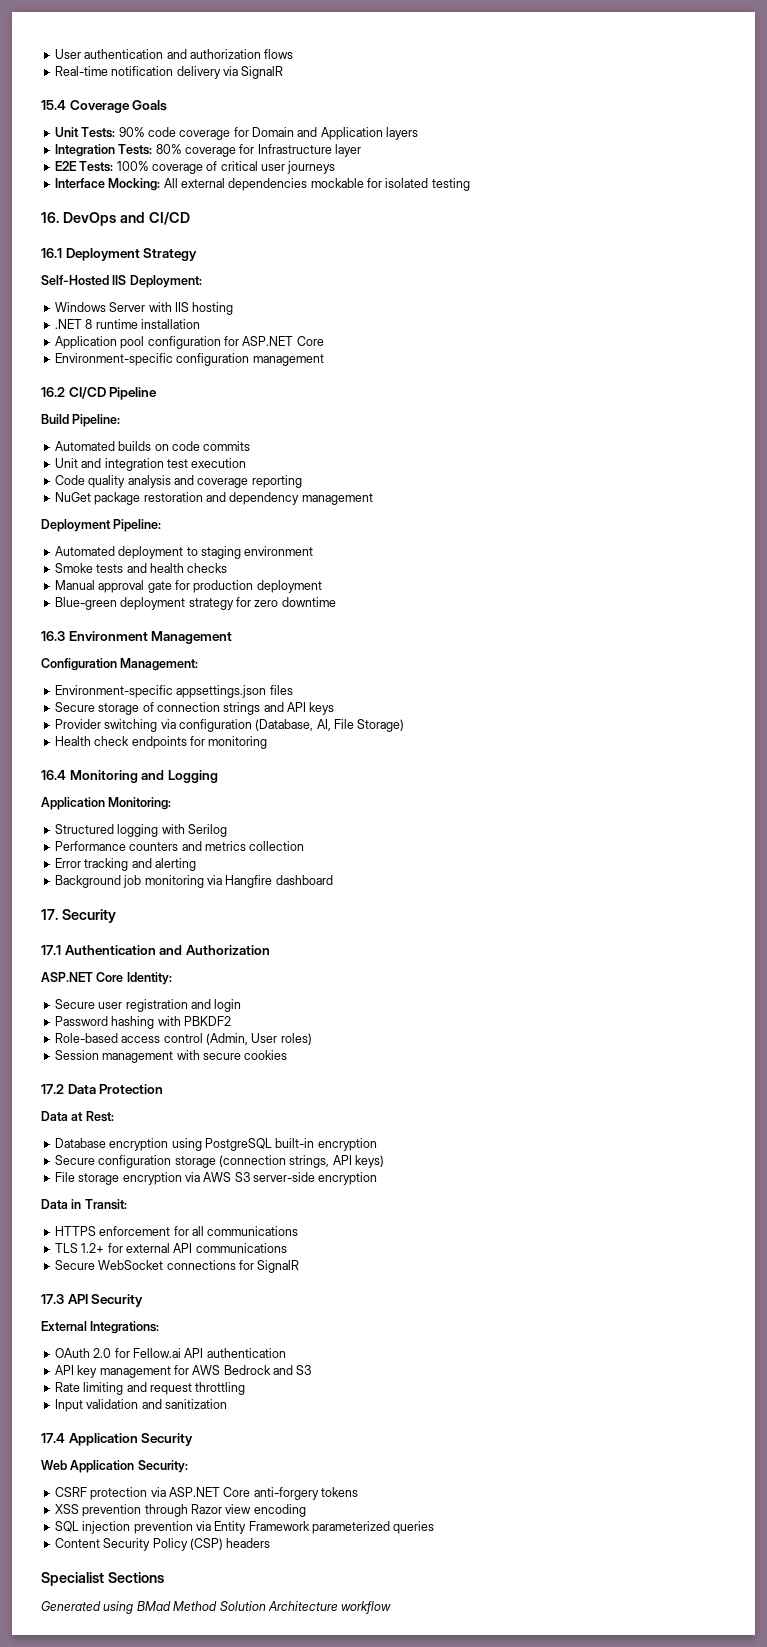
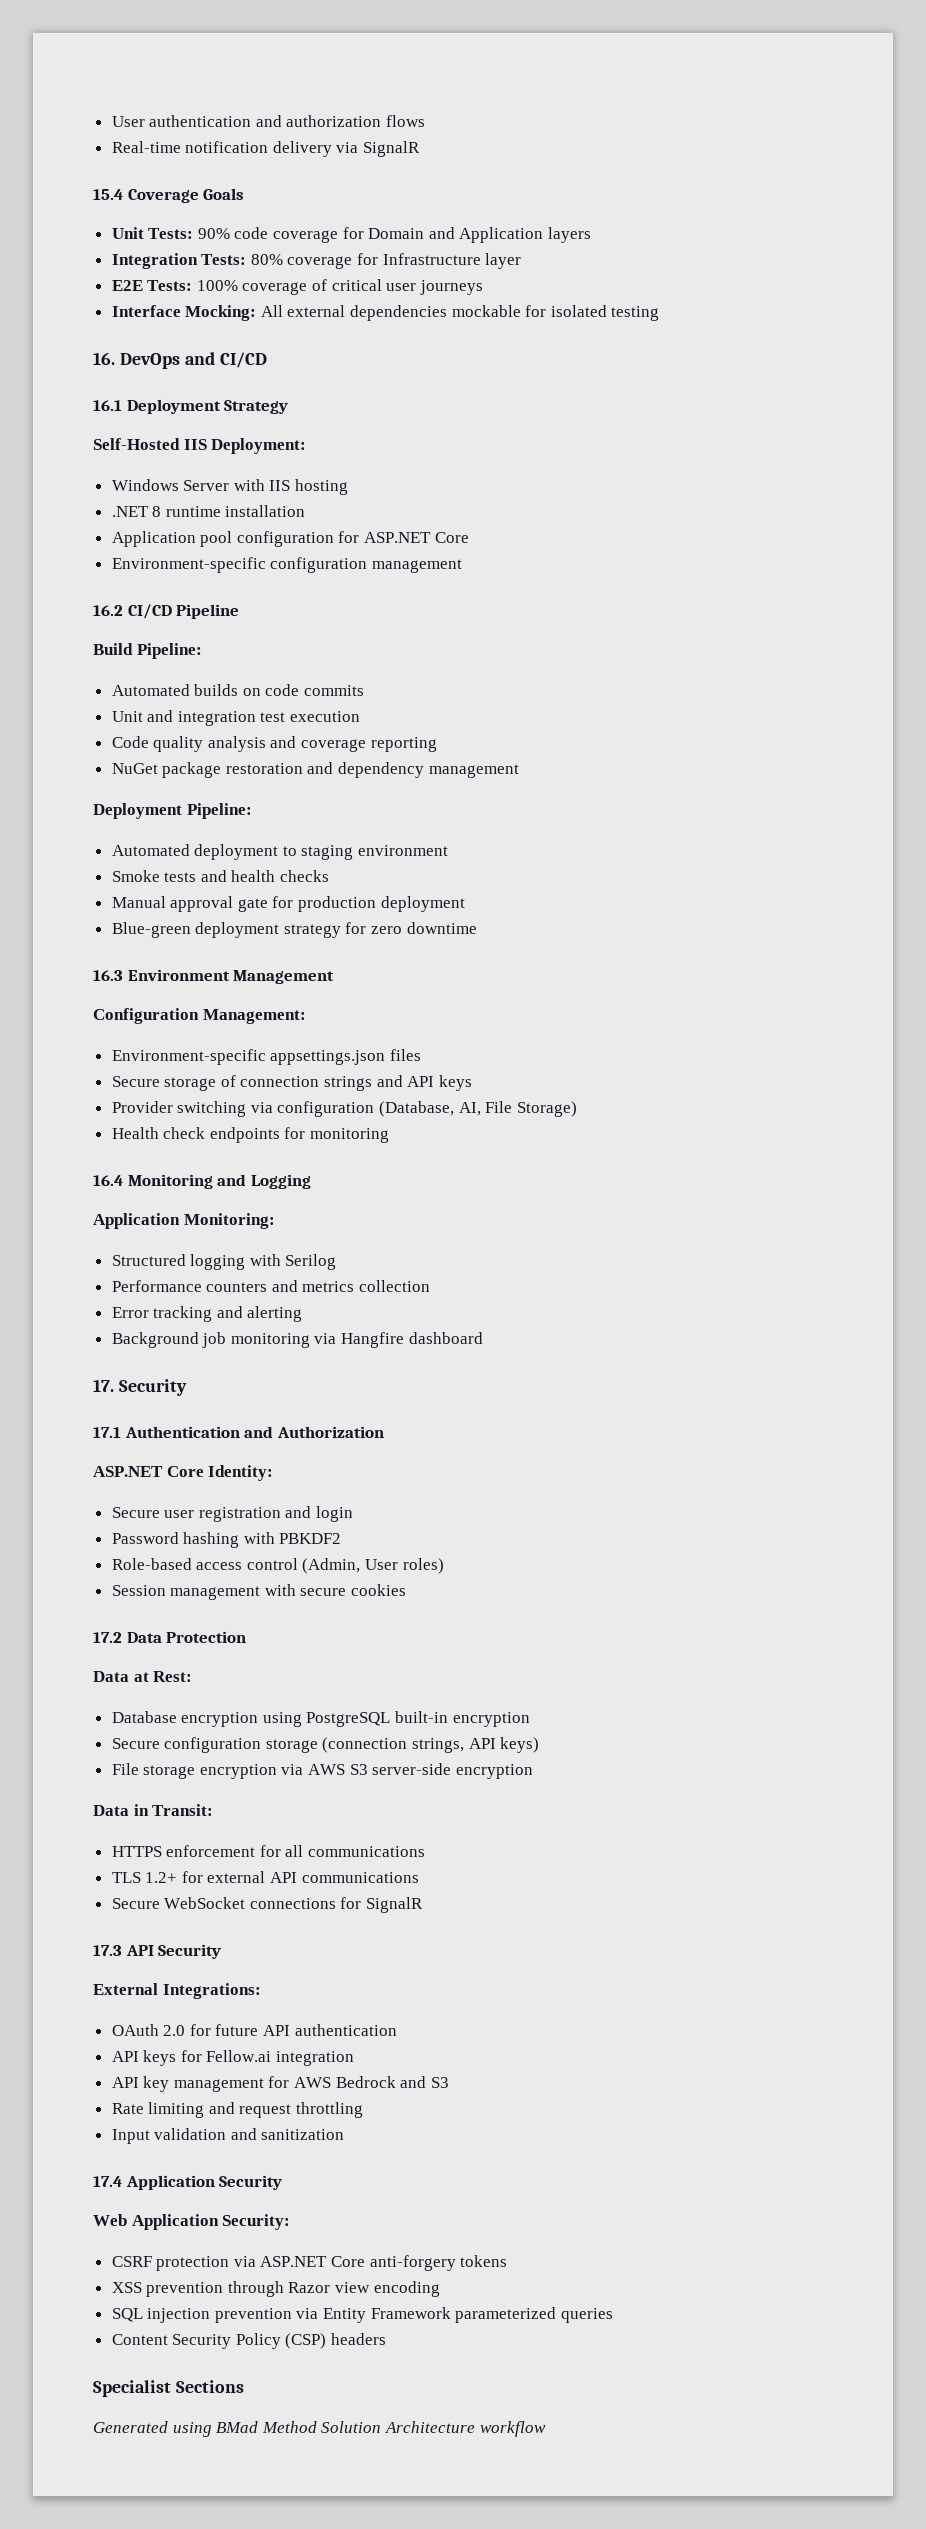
- OAuth 2.0 for Fellow.ai API authentication
+ OAuth 2.0 for future API authentication
+ API keys for Fellow.ai integration

